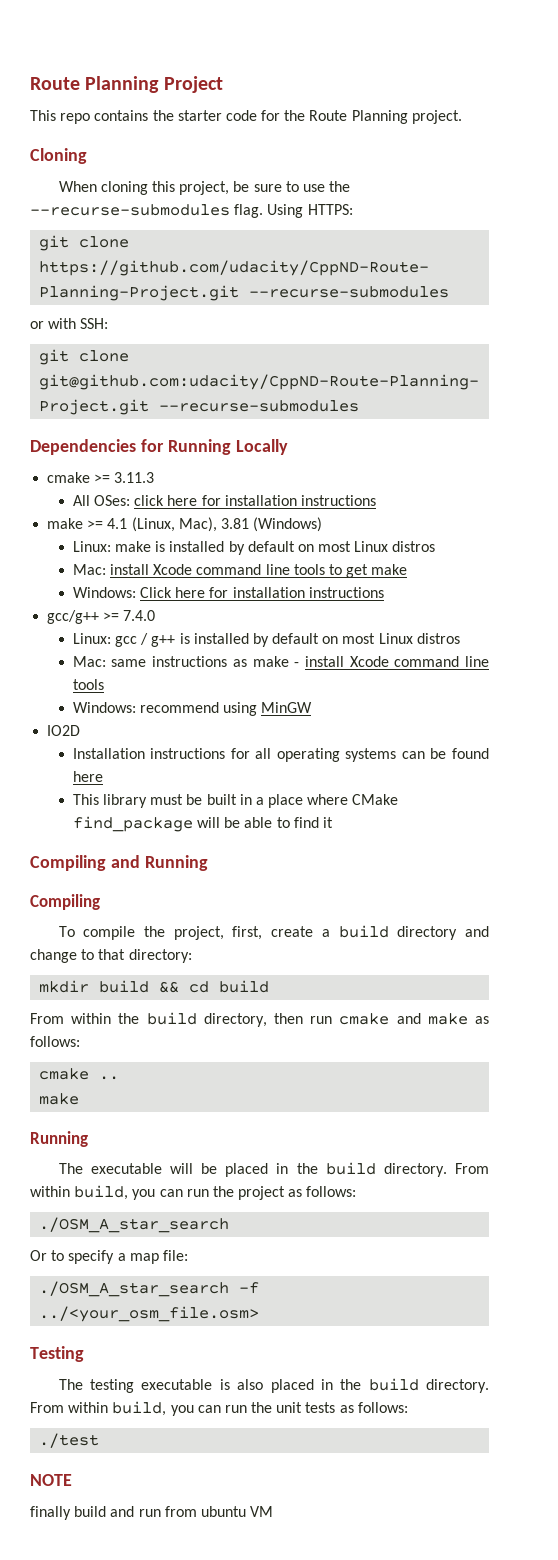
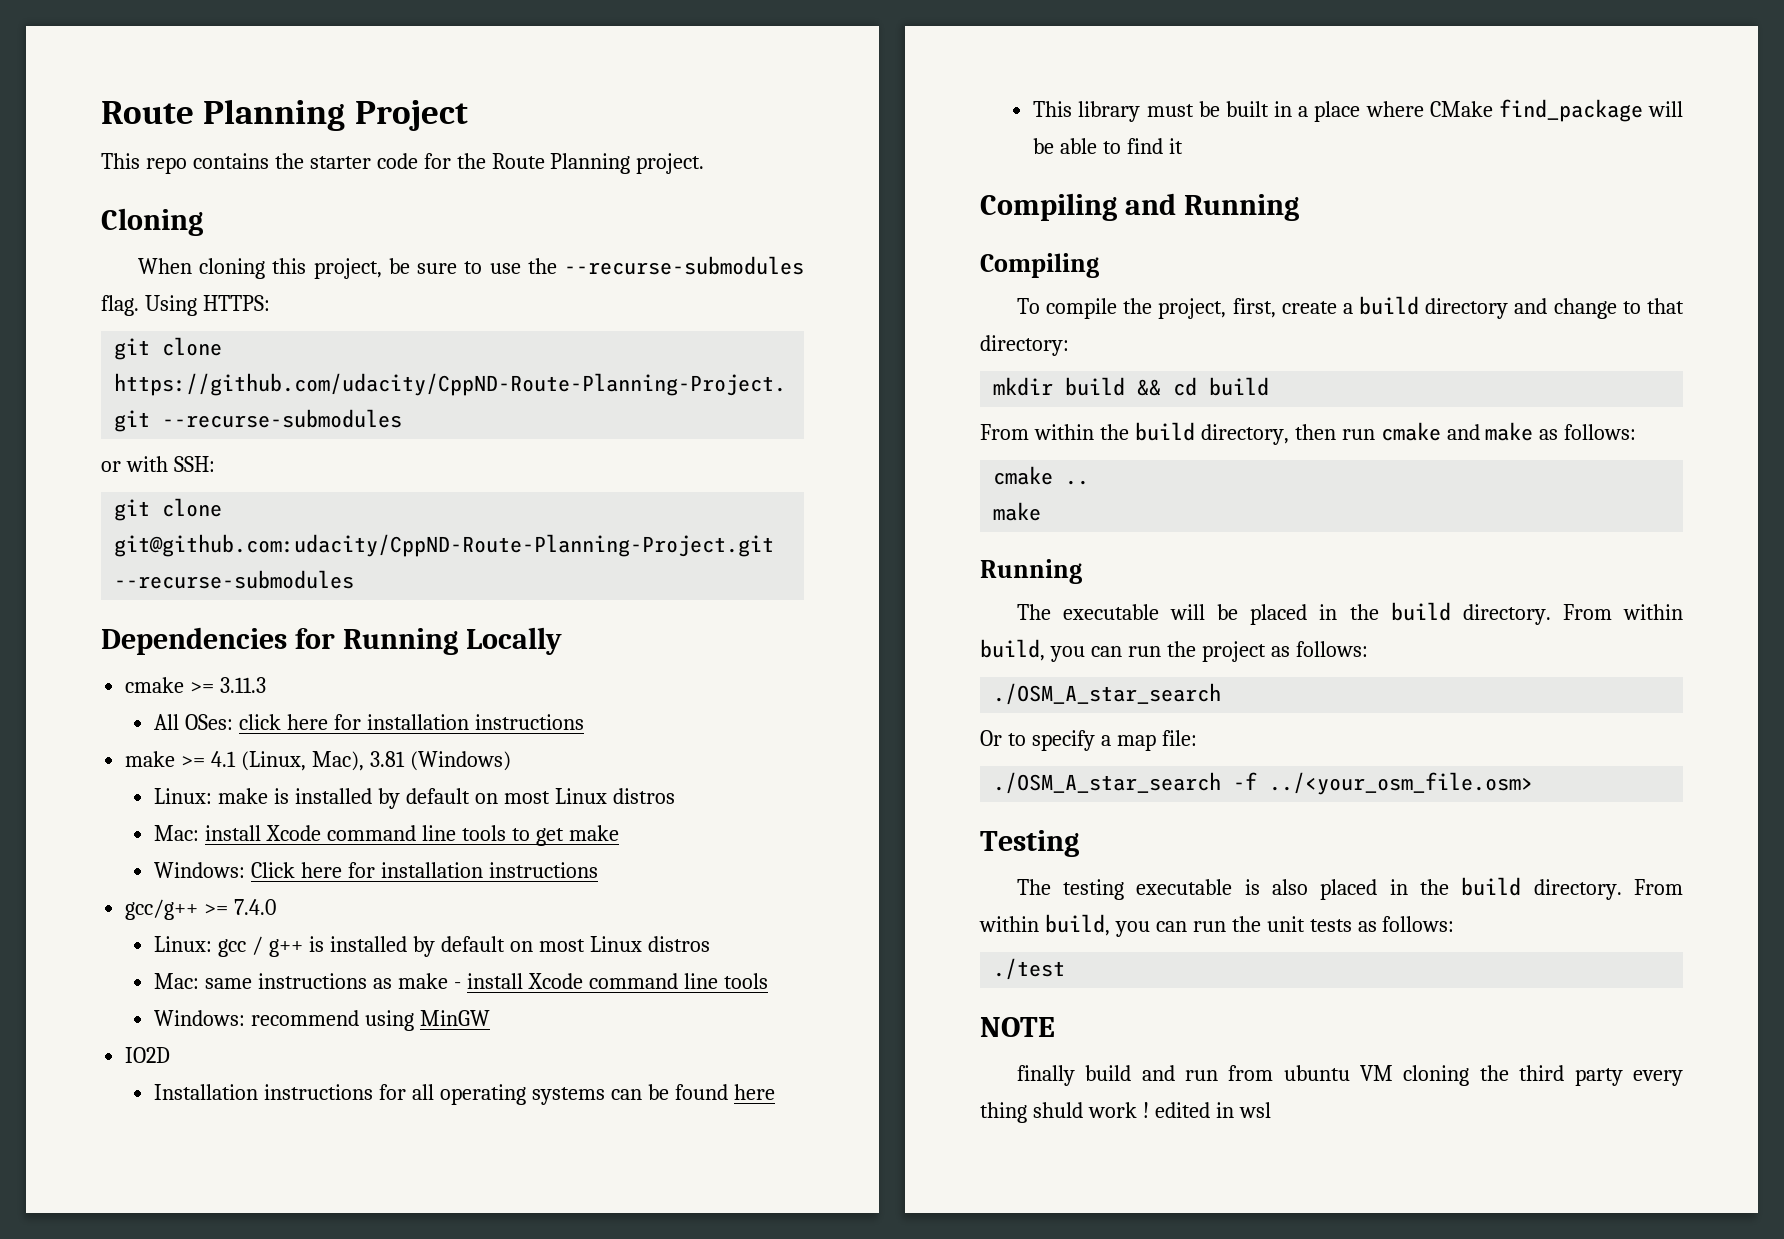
- finally build and run from ubuntu VM
+ finally build and run from ubuntu VM cloning the third party every thing shuld work ! edited in wsl

